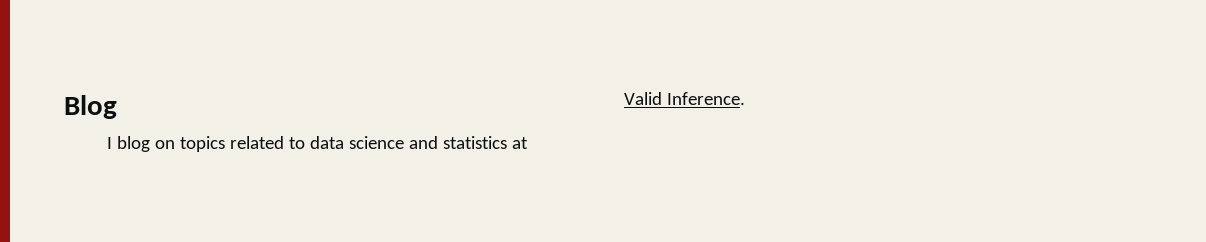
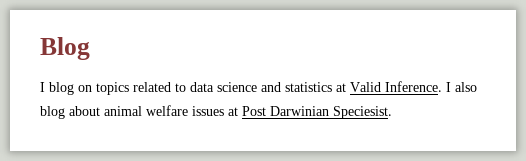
+ I also blog about animal welfare issues at Post Darwinian Speciesist.

